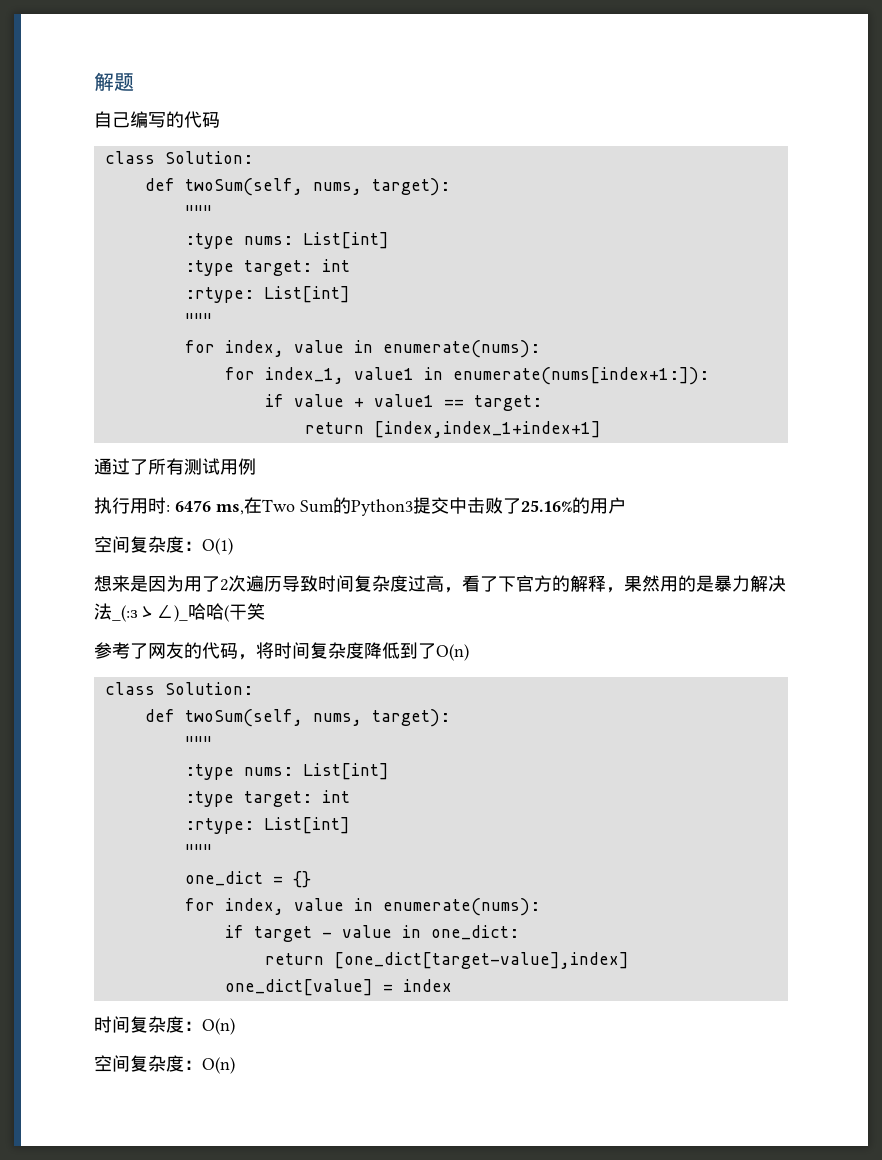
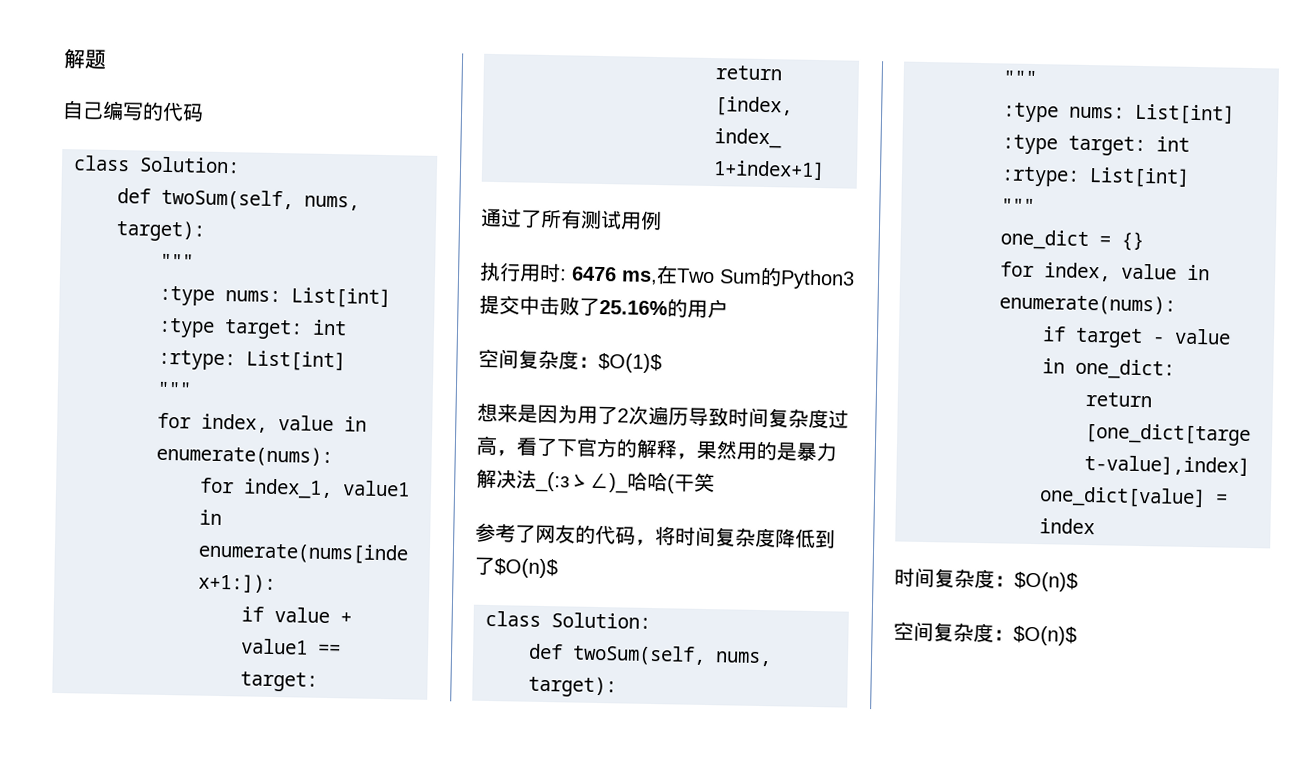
- 空间复杂度：O(1)
+ 空间复杂度：$O(1)$
- 参考了网友的代码，将时间复杂度降低到了O(n)
+ 参考了网友的代码，将时间复杂度降低到了$O(n)$
- 时间复杂度：O(n)
- 空间复杂度：O(n)
+ 时间复杂度：$O(n)$
+ 空间复杂度：$O(n)$

